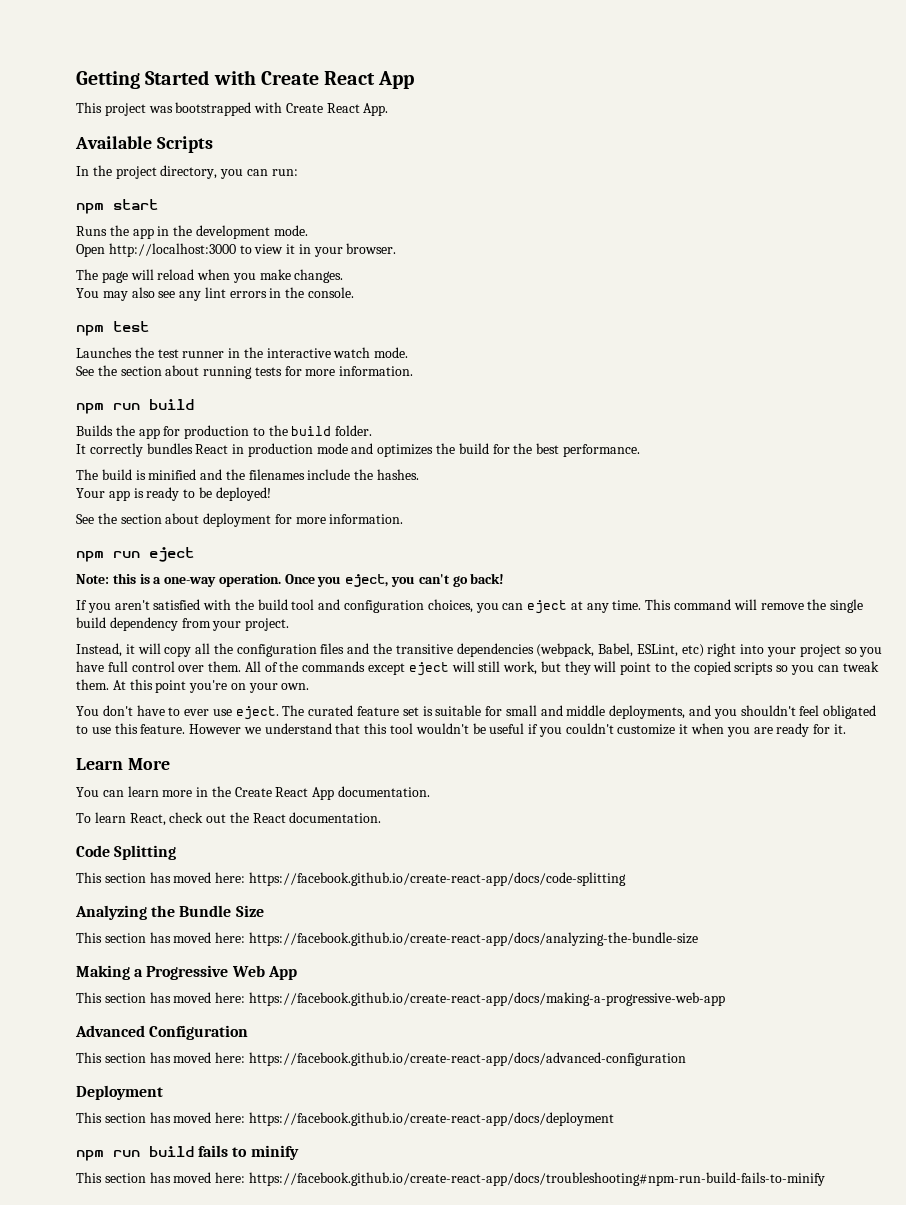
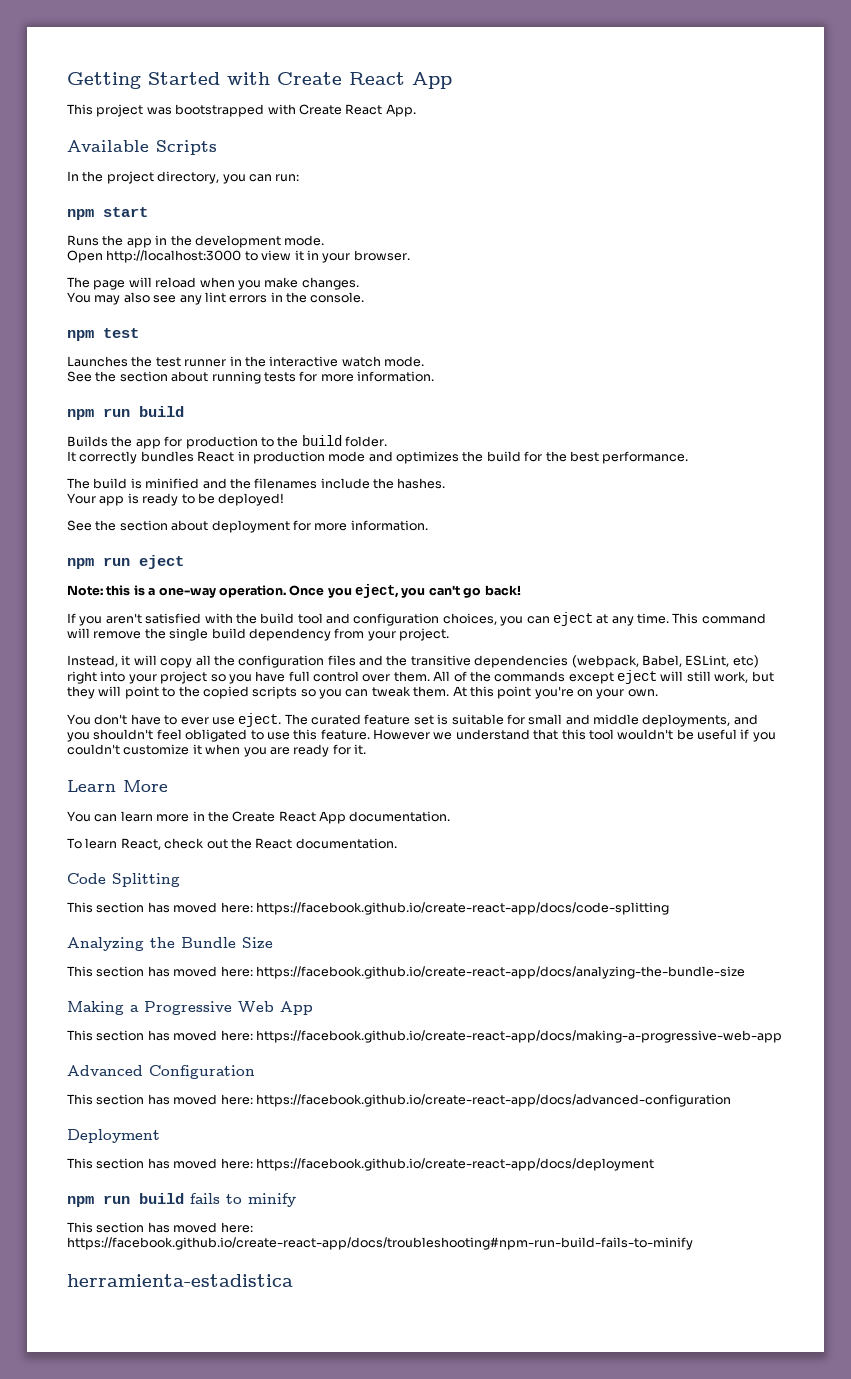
+ herramienta-estadistica

